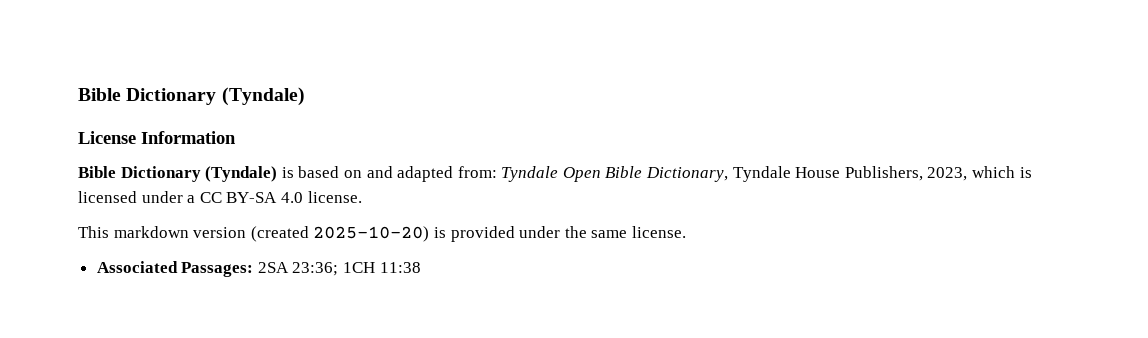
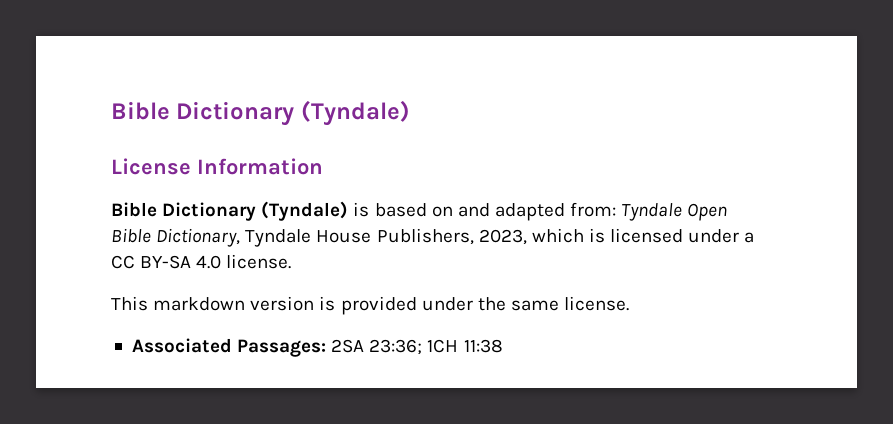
- This markdown version (created 2025-10-20) is provided under the same license.
+ This markdown version is provided under the same license.

